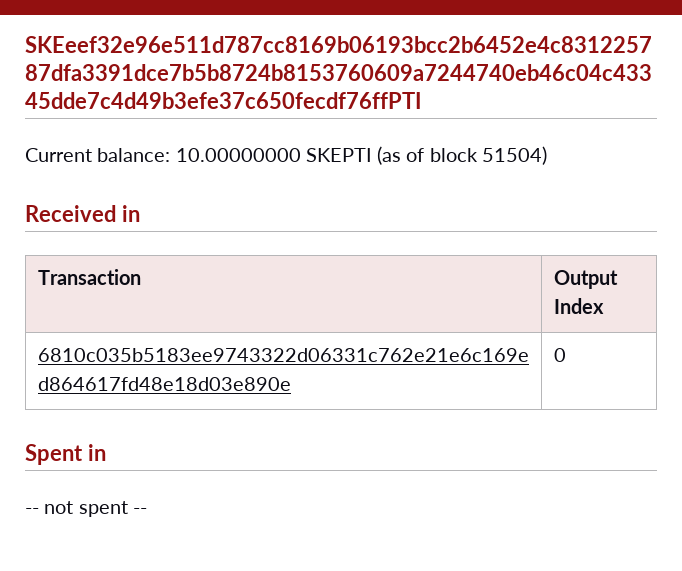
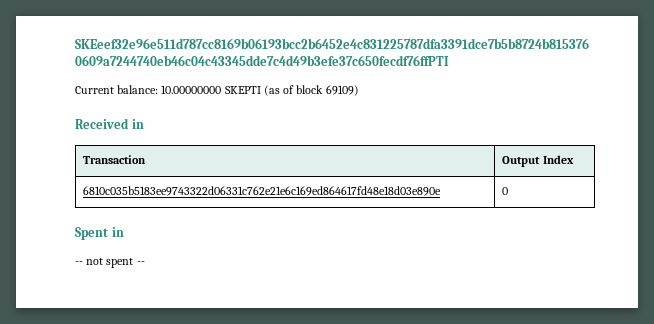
- Current balance: 10.00000000 SKEPTI (as of block 51504)
+ Current balance: 10.00000000 SKEPTI (as of block 69109)

